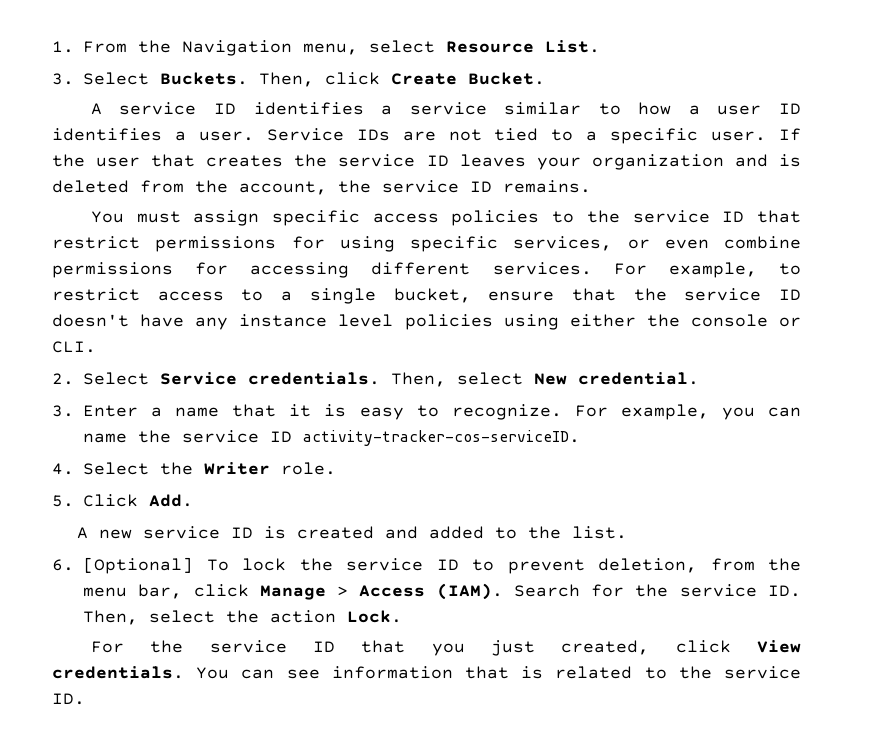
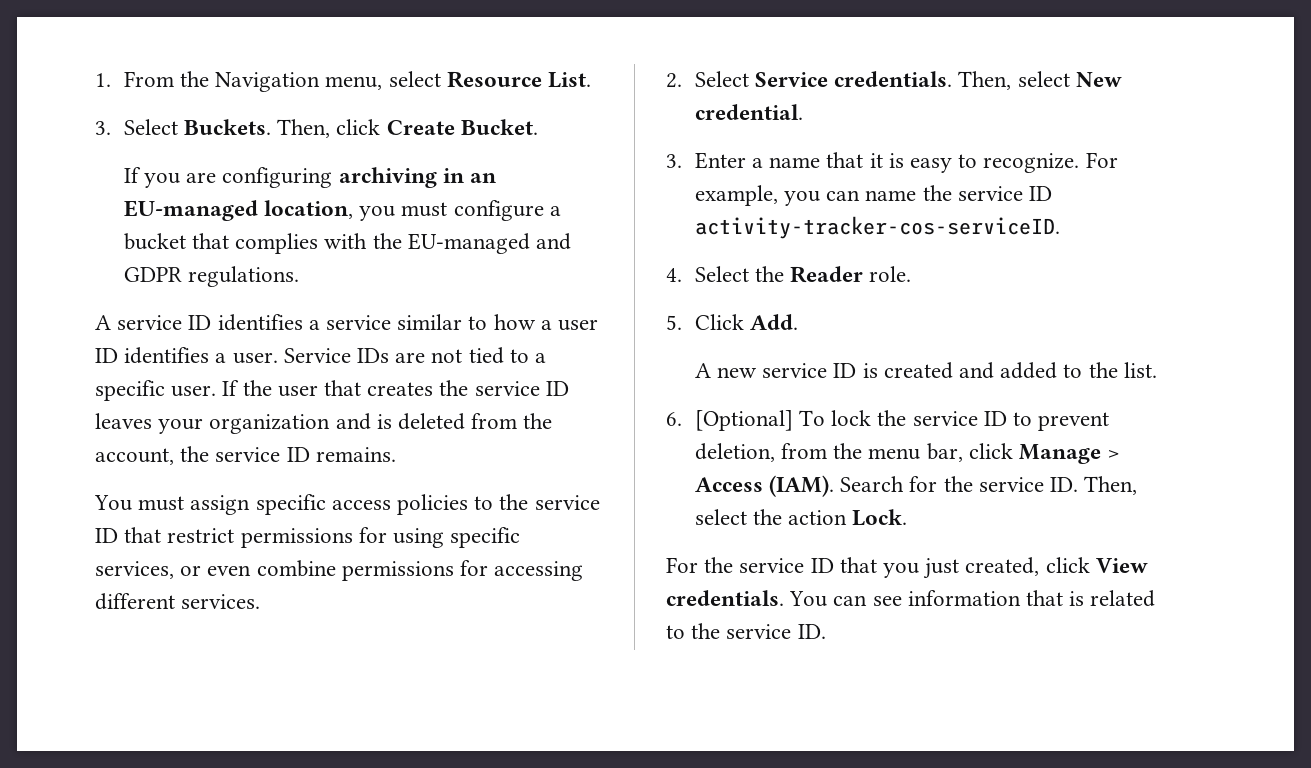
+ If you are configuring archiving in an EU-managed location, you must configure a bucket that complies with the EU-managed and GDPR regulations.
- For example, to restrict access to a single bucket, ensure that the service ID doesn't have any instance level policies using either the console or CLI.
- 4. Select the Writer role.
+ 4. Select the Reader role.

